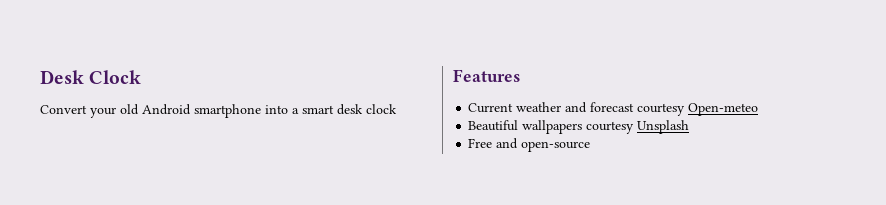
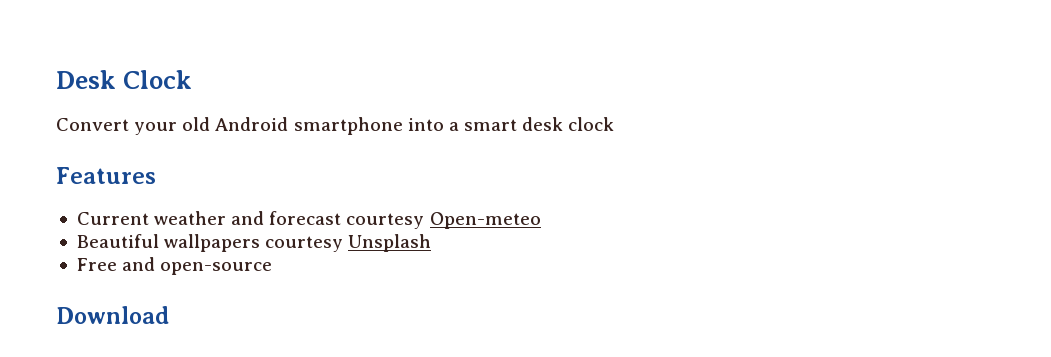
+ Download

